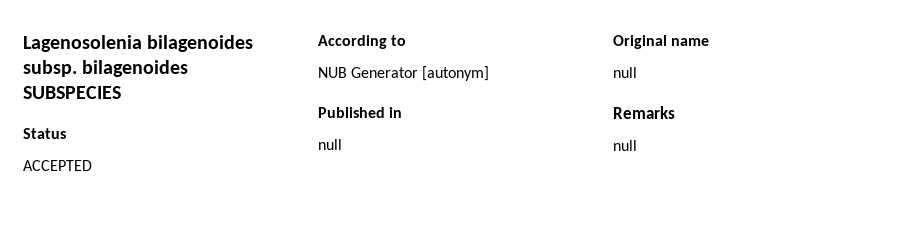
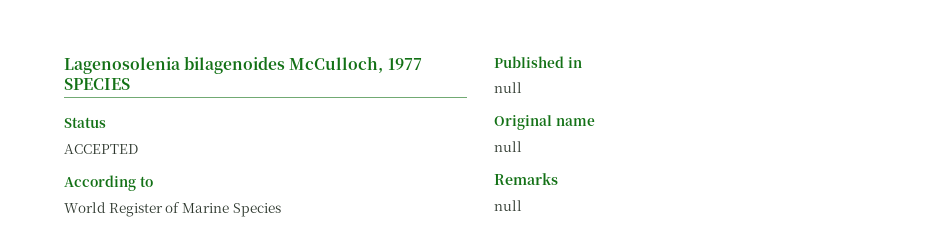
- Lagenosolenia bilagenoides subsp. bilagenoides SUBSPECIES
+ Lagenosolenia bilagenoides McCulloch, 1977 SPECIES
- NUB Generator [autonym]
+ World Register of Marine Species

